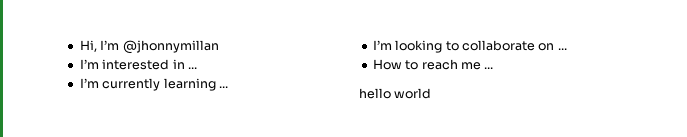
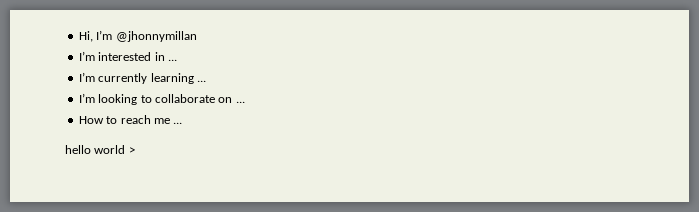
- hello world
+ hello world >

